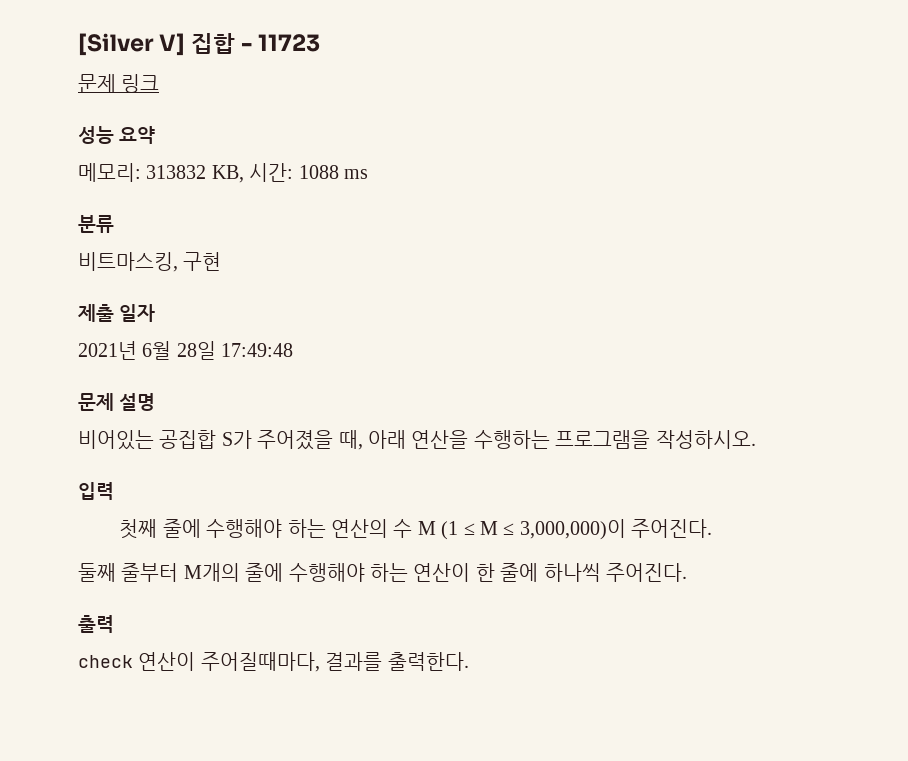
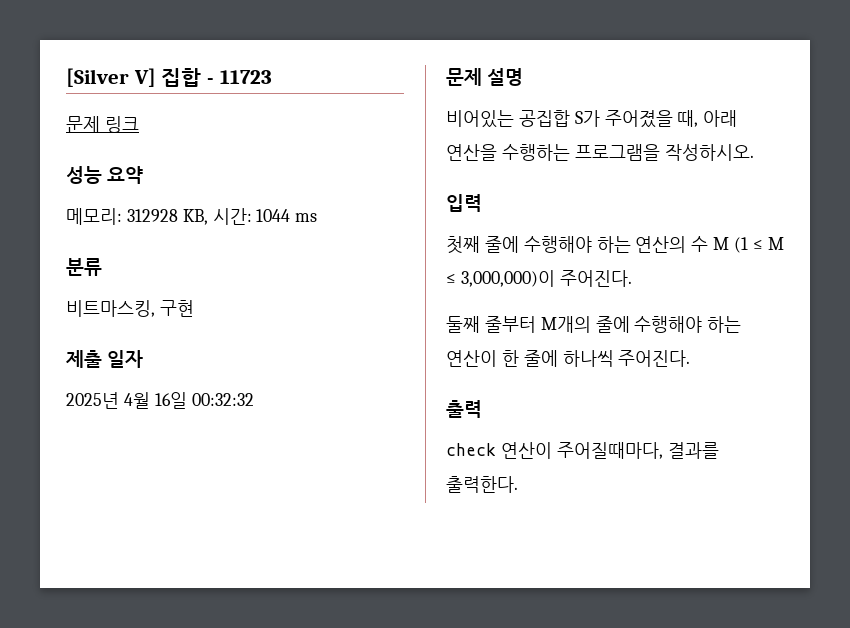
- 메모리: 313832 KB, 시간: 1088 ms
+ 메모리: 312928 KB, 시간: 1044 ms
- 2021년 6월 28일 17:49:48
+ 2025년 4월 16일 00:32:32

